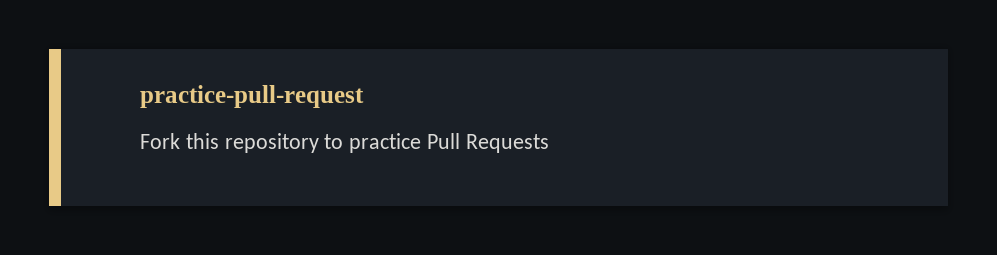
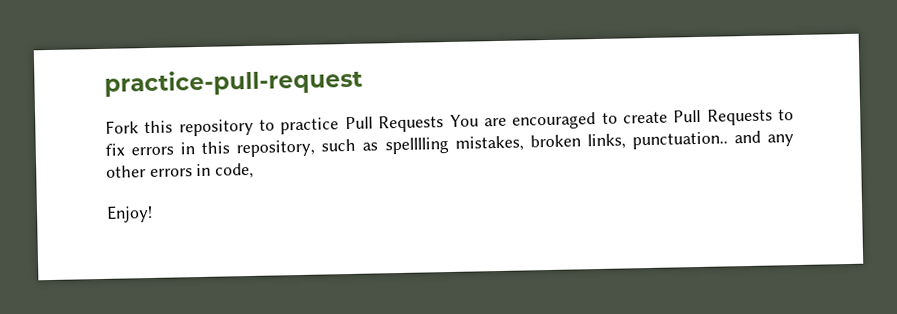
- Fork this repository to practice Pull Requests
+ Fork this repository to practice Pull Requests You are encouraged to create Pull Requests to fix errors in this repository, such as spelllling mistakes, broken links, punctuation.. and any other errors in code,
+ Enjoy!

